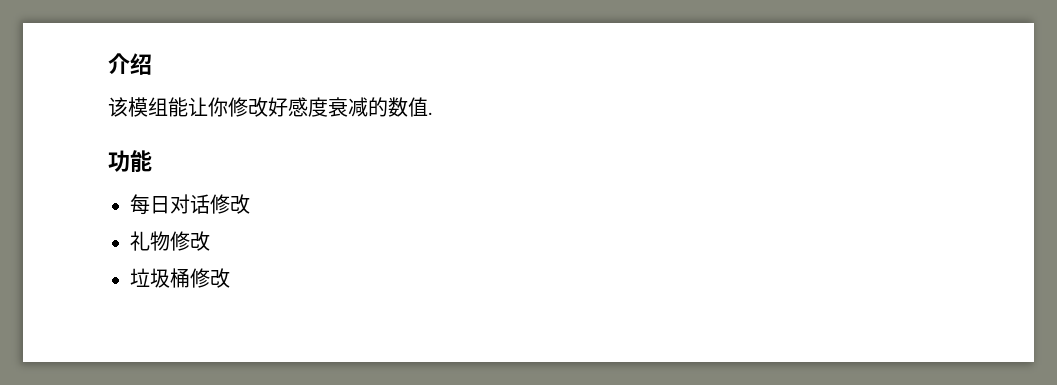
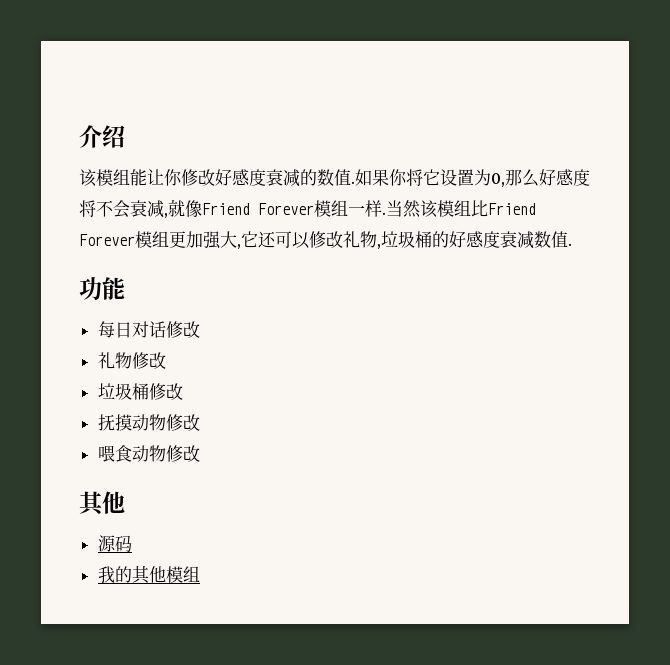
+ 如果你将它设置为0,那么好感度将不会衰减,就像Friend Forever模组一样.当然该模组比Friend Forever模组更加强大,它还可以修改礼物,垃圾桶的好感度衰减数值.
+ 抚摸动物修改
+ 喂食动物修改
+ 其他
+ 源码
+ 我的其他模组

